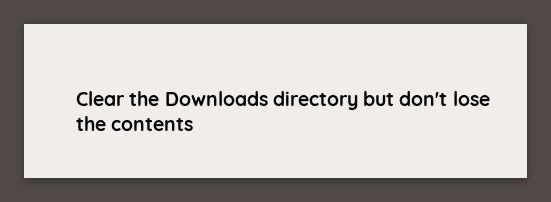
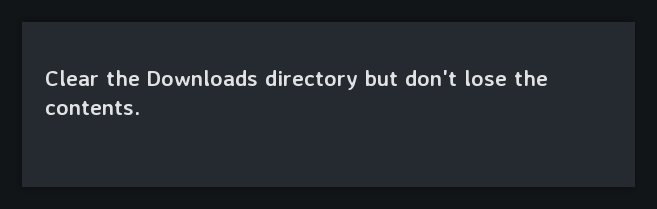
- Clear the Downloads directory but don't lose the contents
+ Clear the Downloads directory but don't lose the contents.

